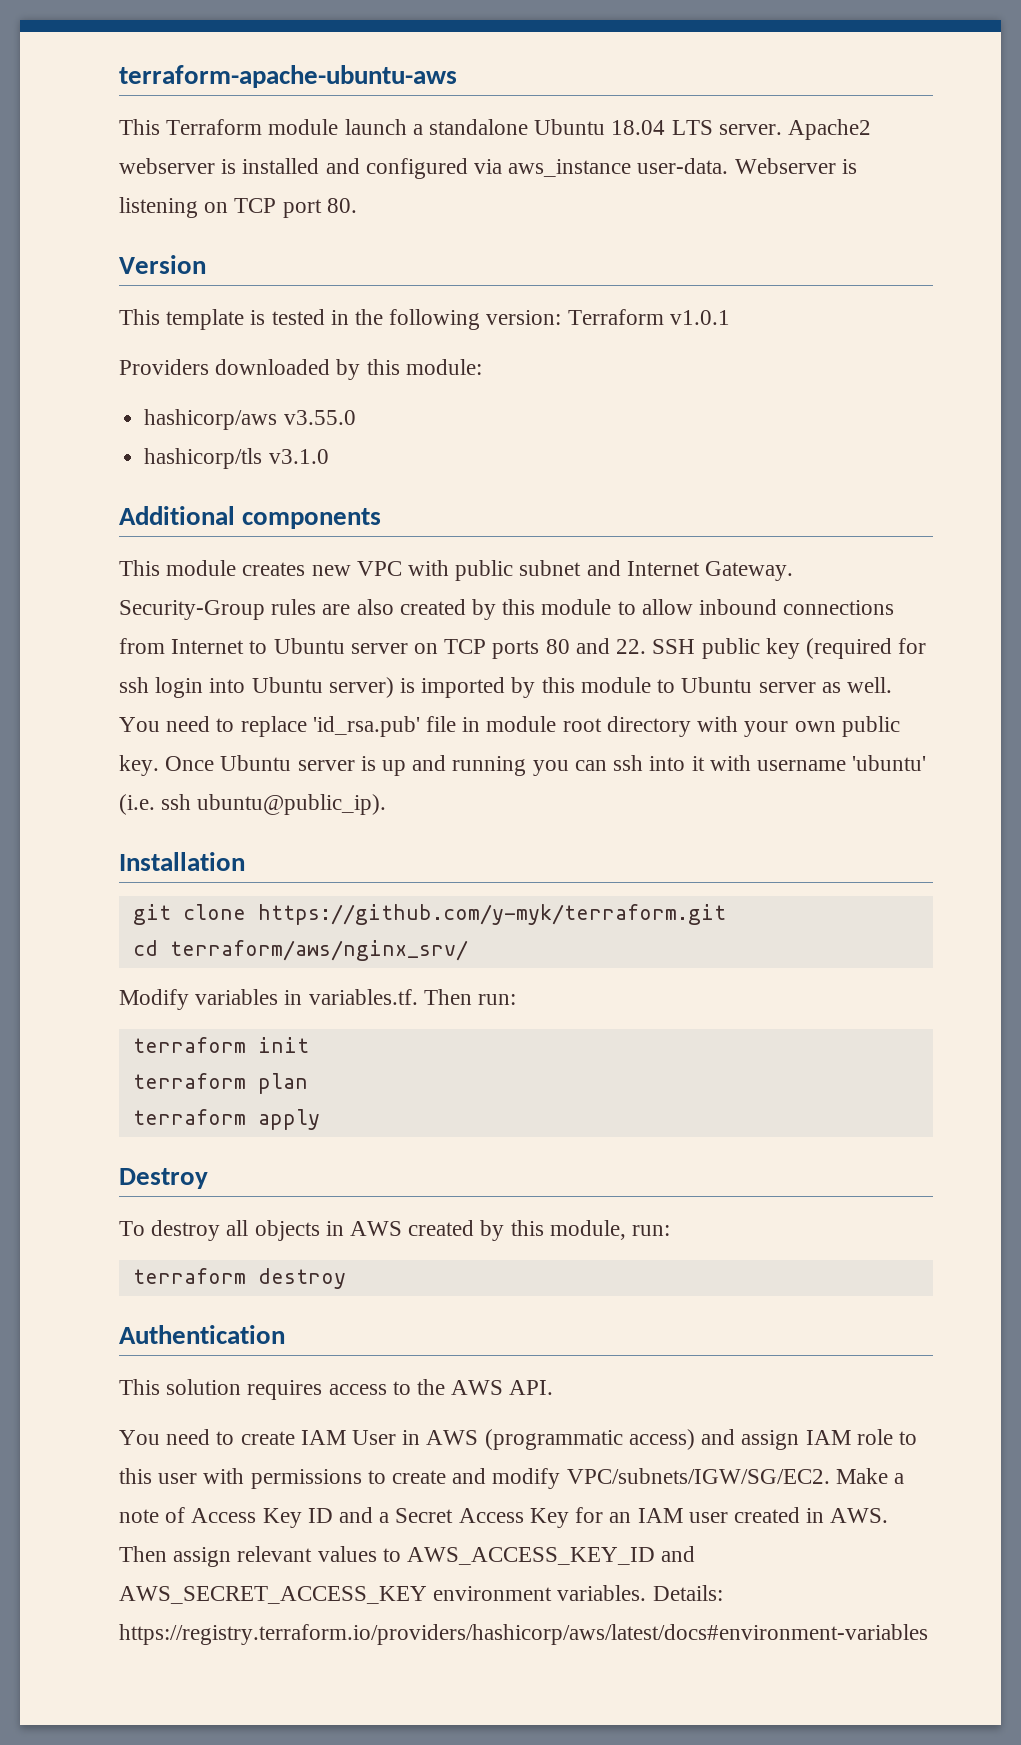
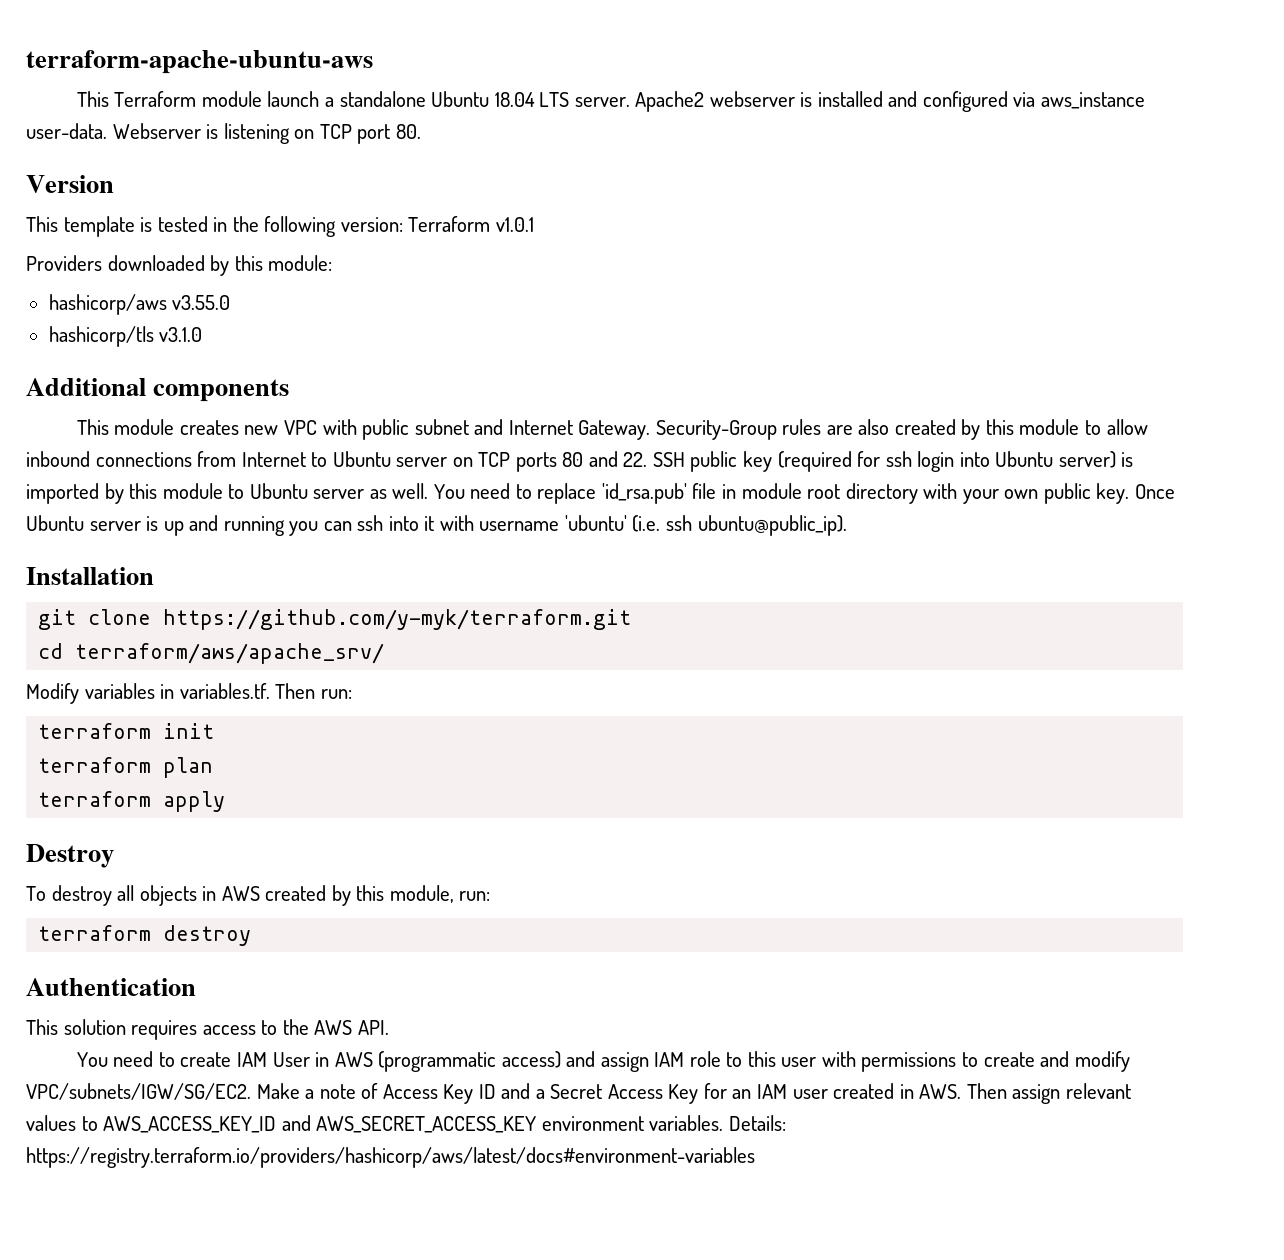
- cd terraform/aws/nginx_srv/
+ cd terraform/aws/apache_srv/

